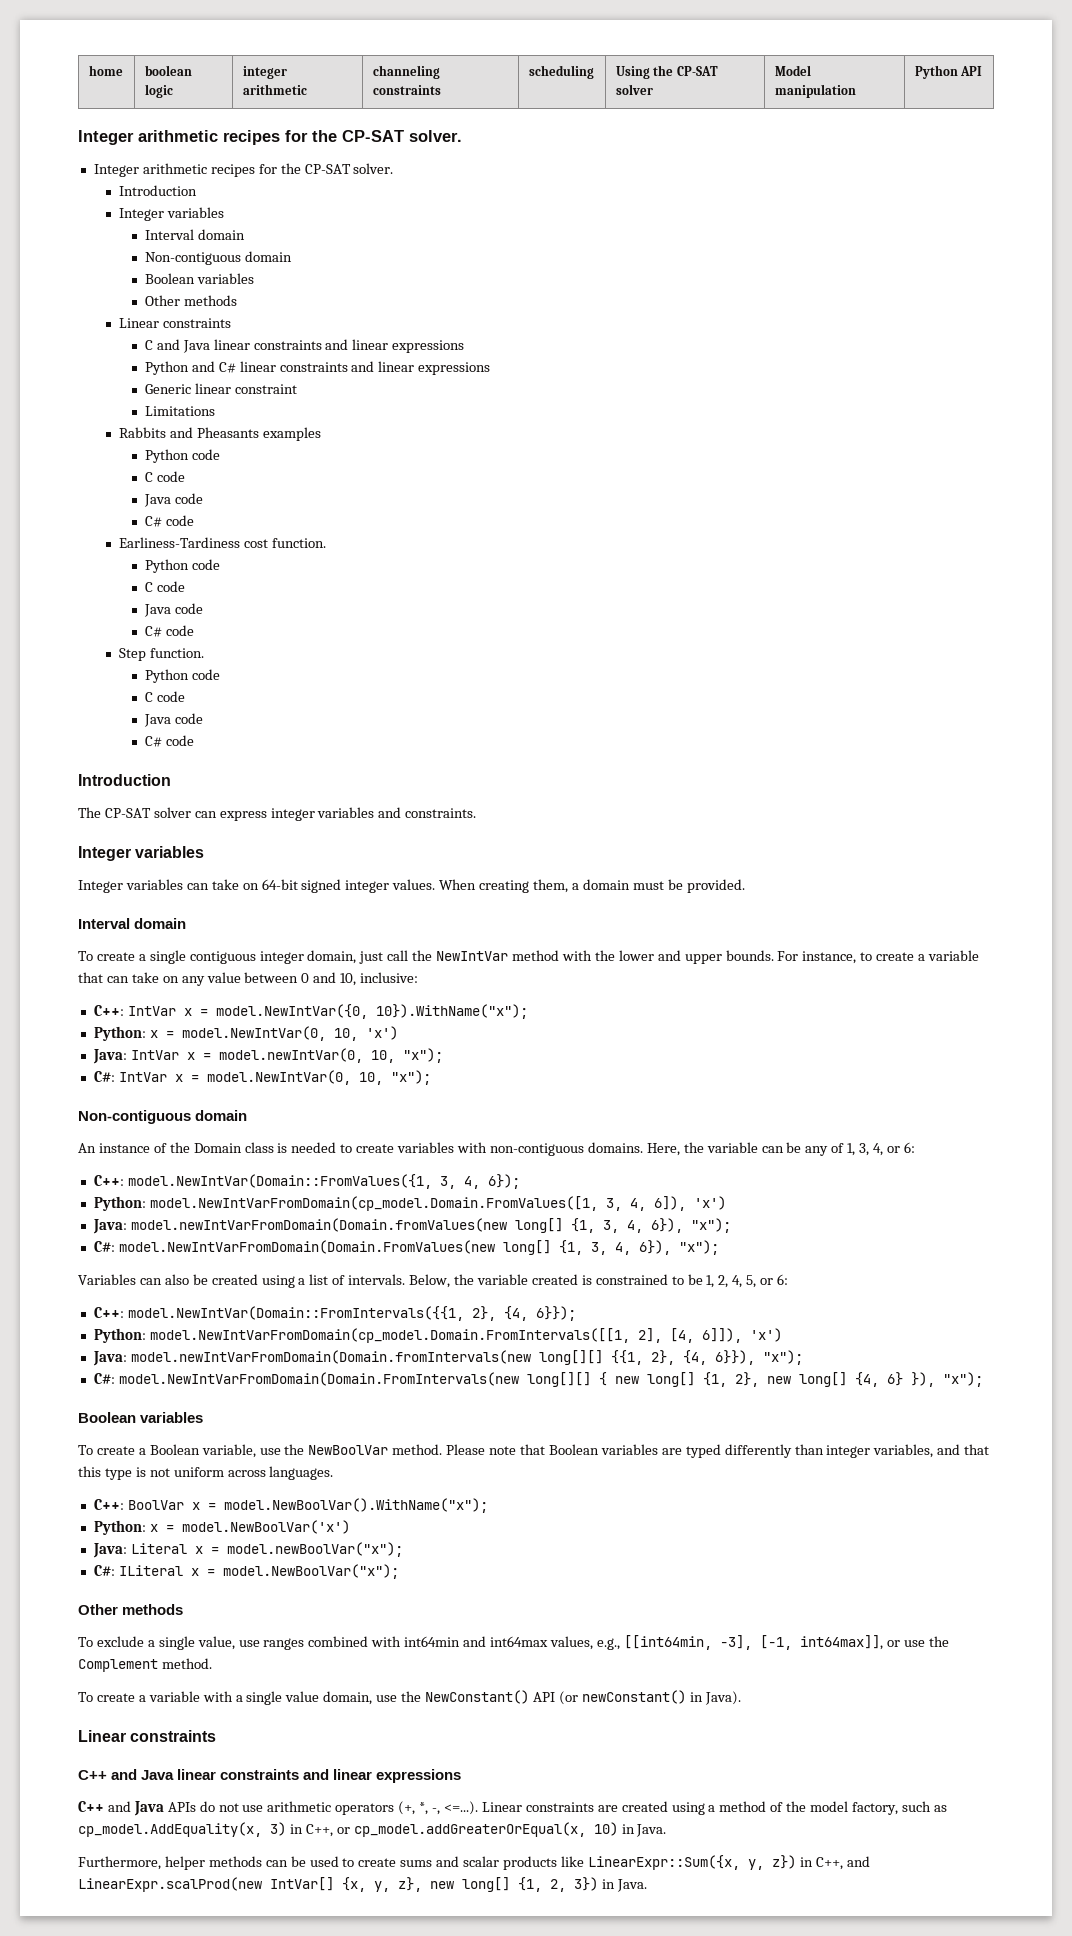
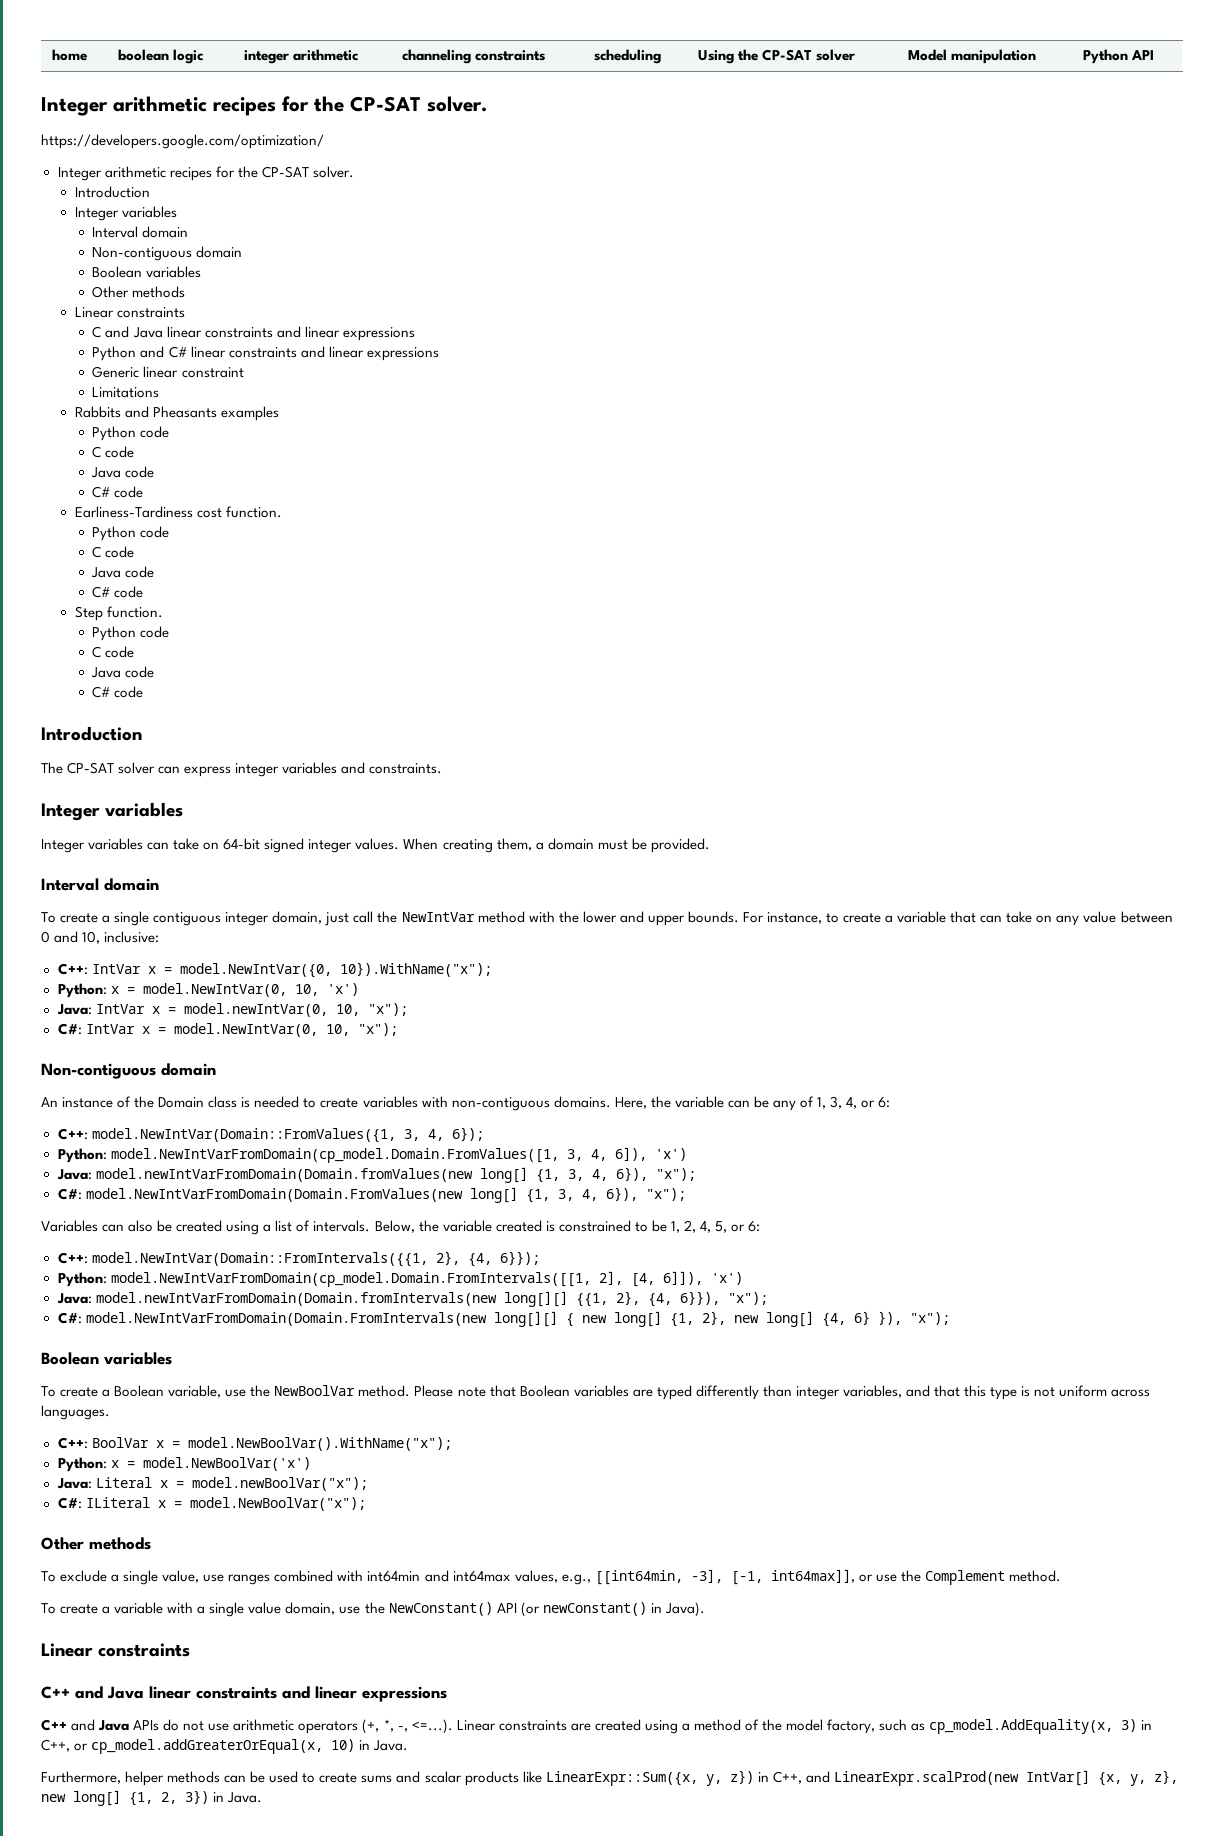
+ https://developers.google.com/optimization/

